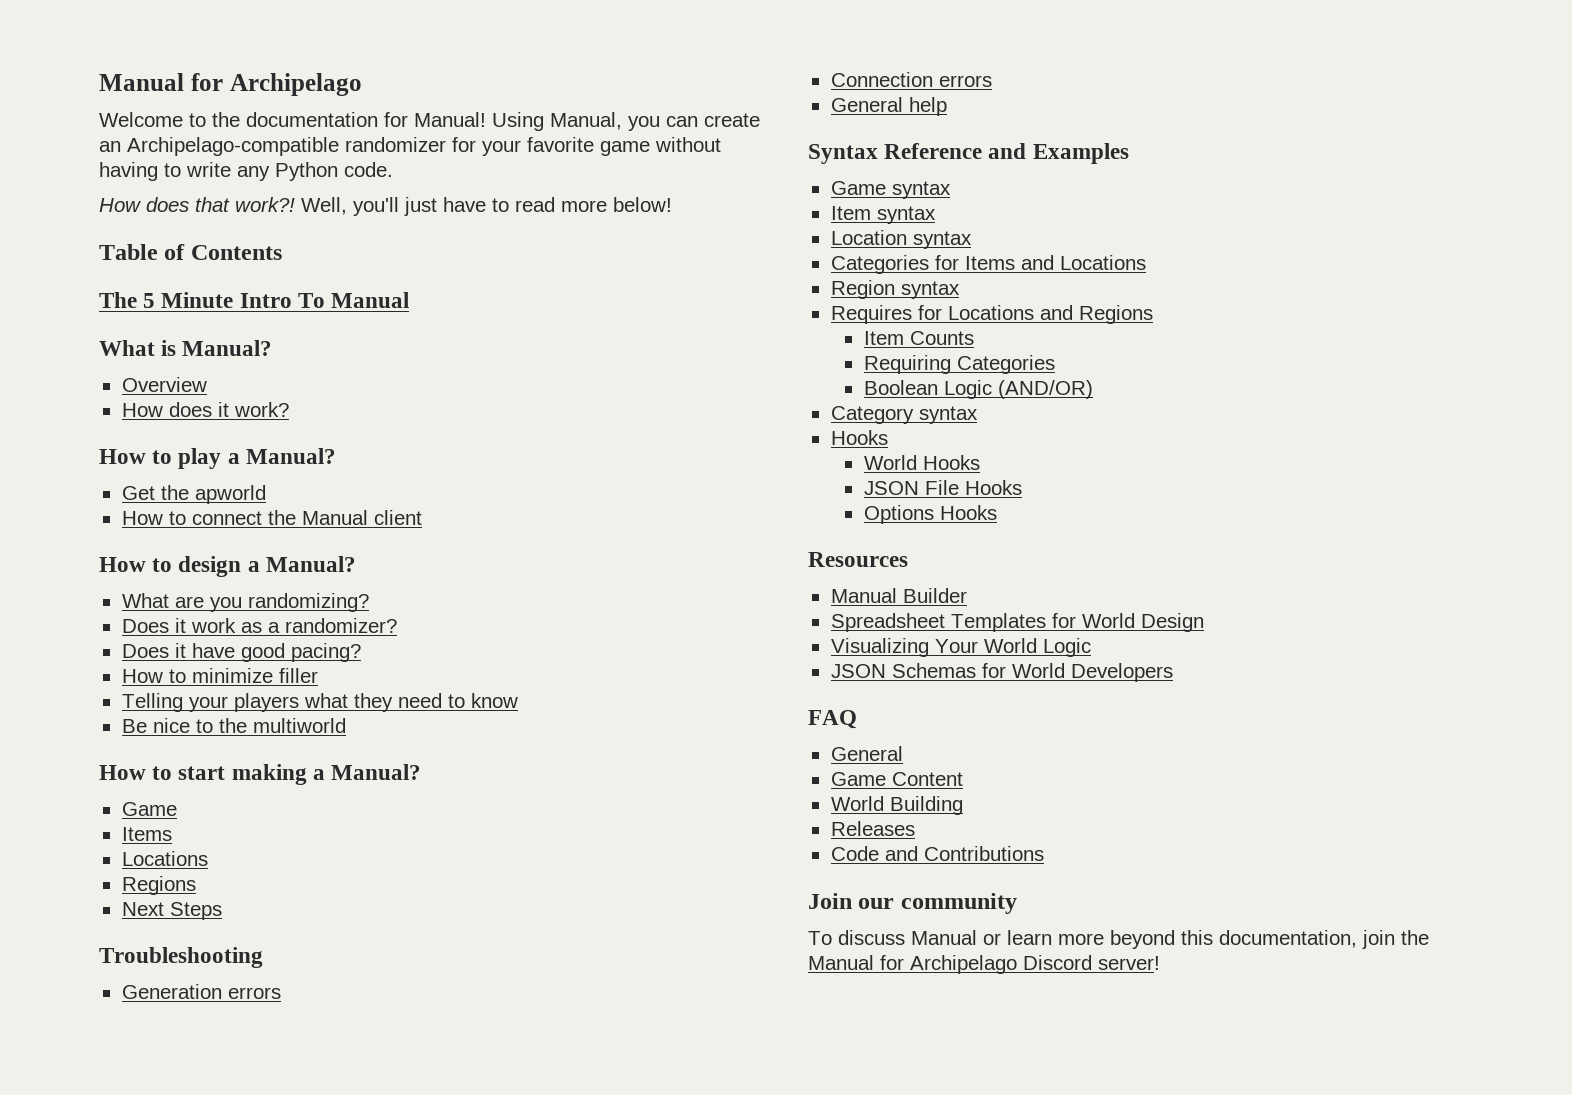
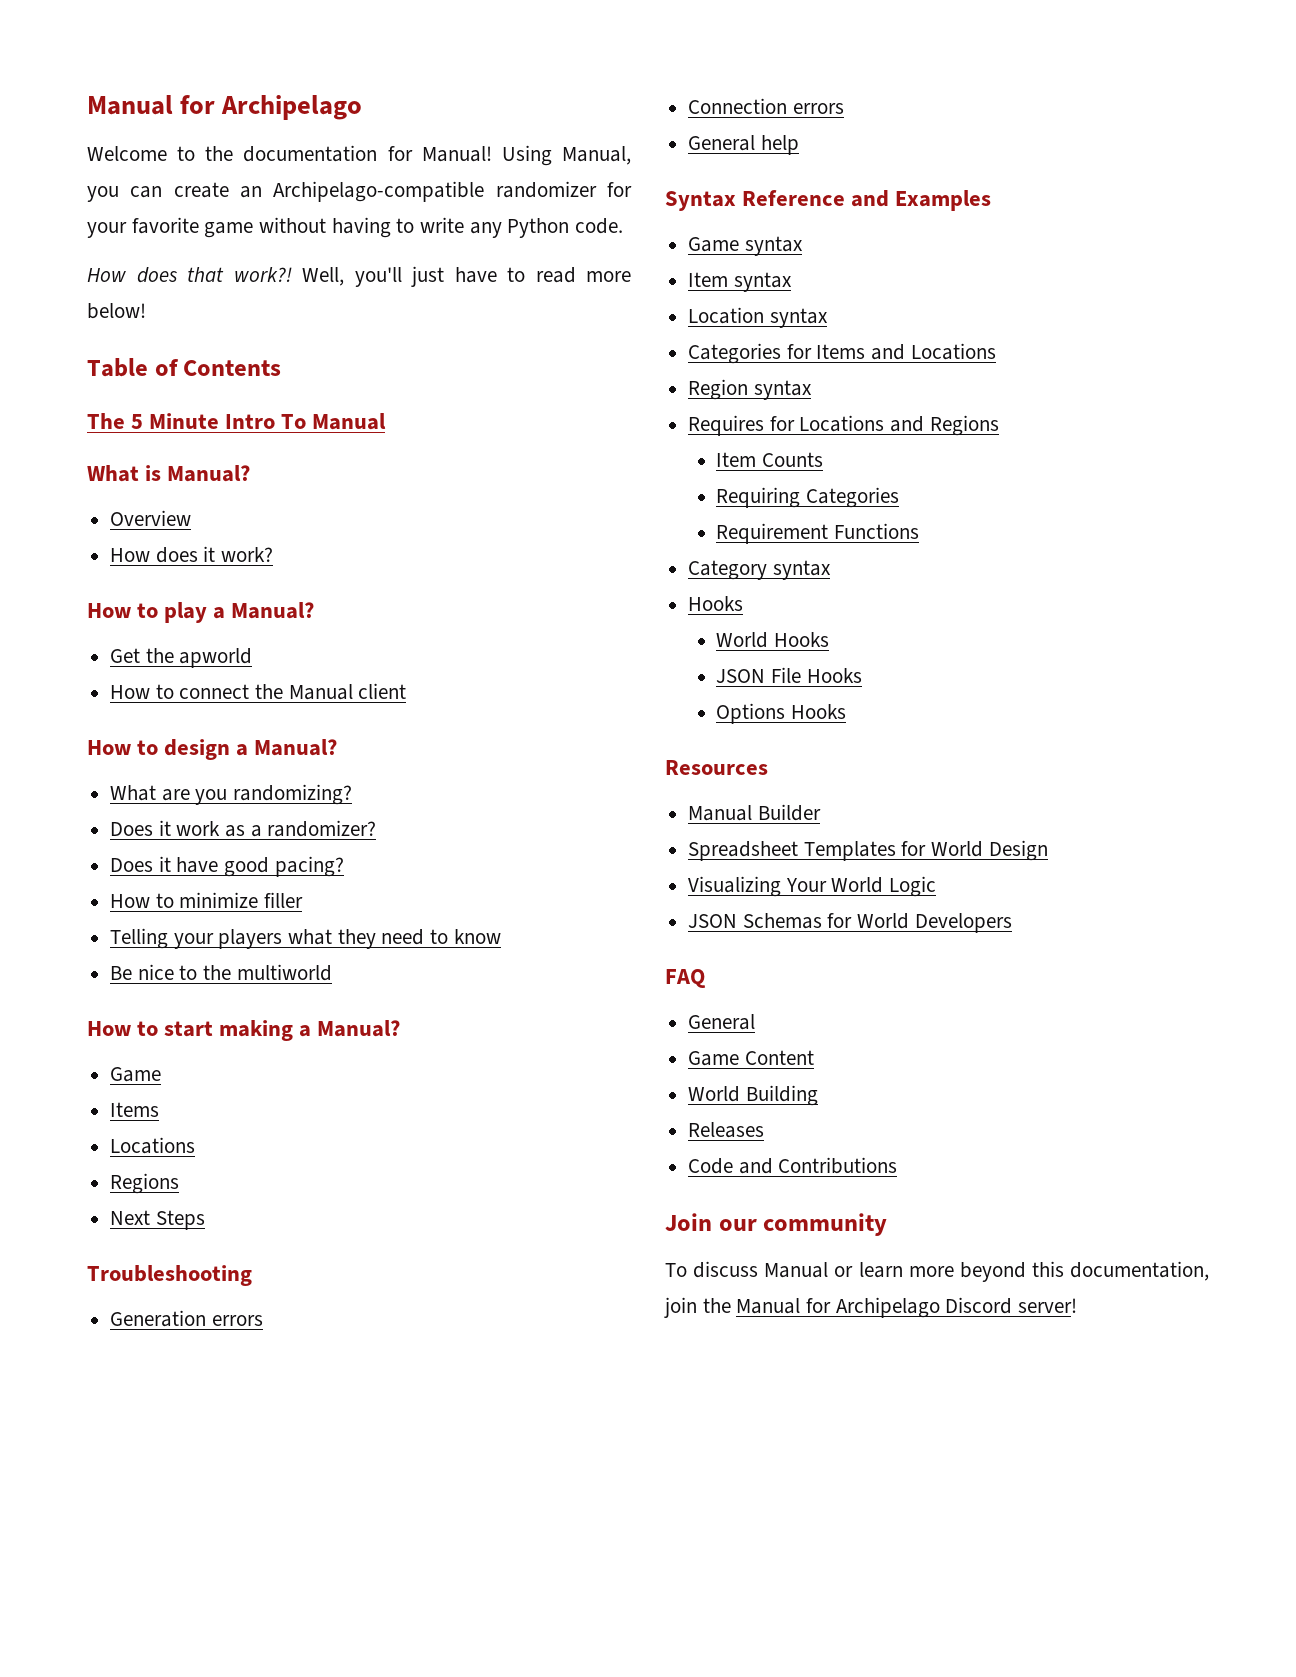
- Boolean Logic (AND/OR)
+ Requirement Functions

